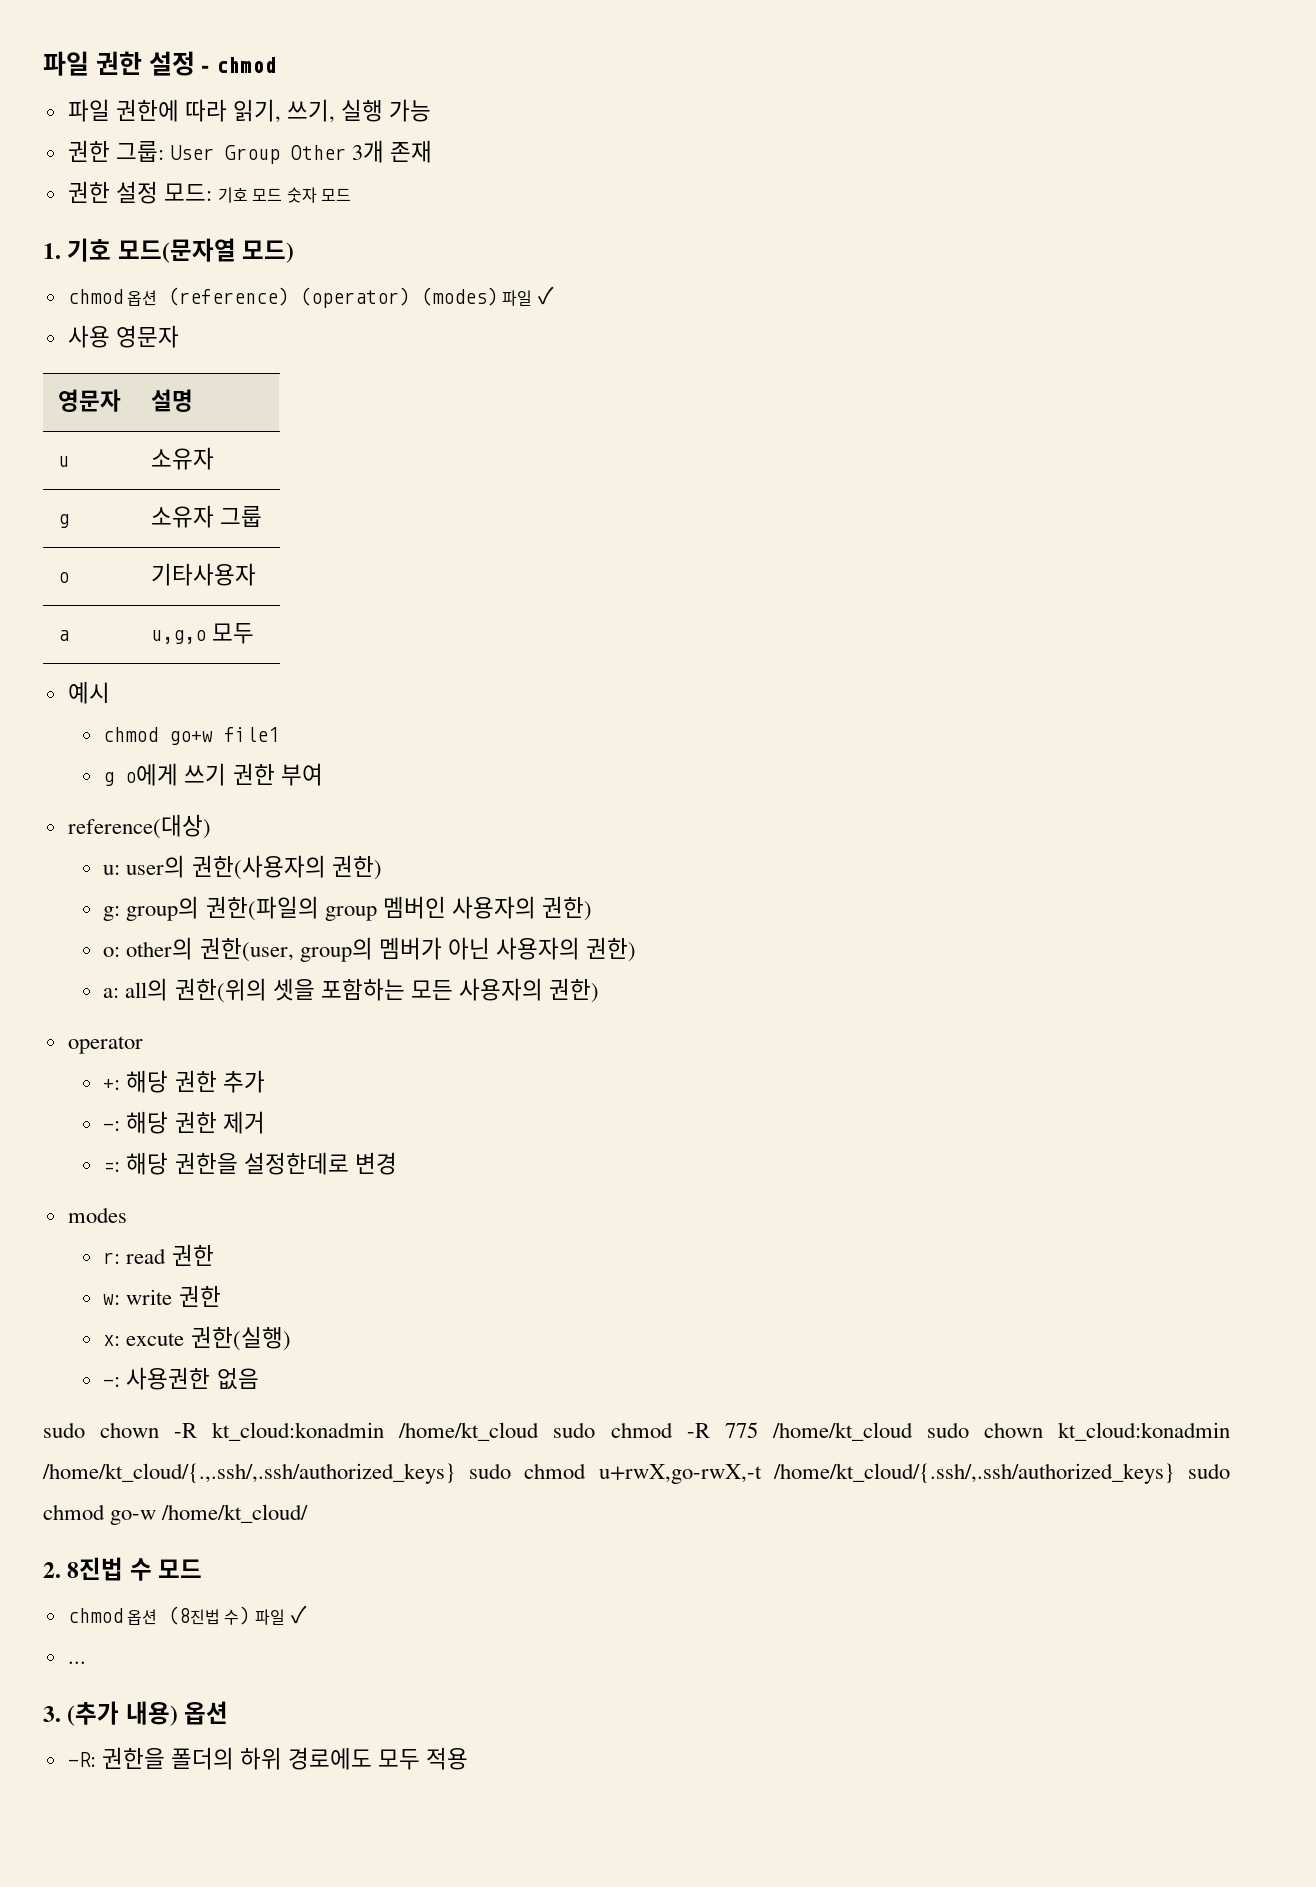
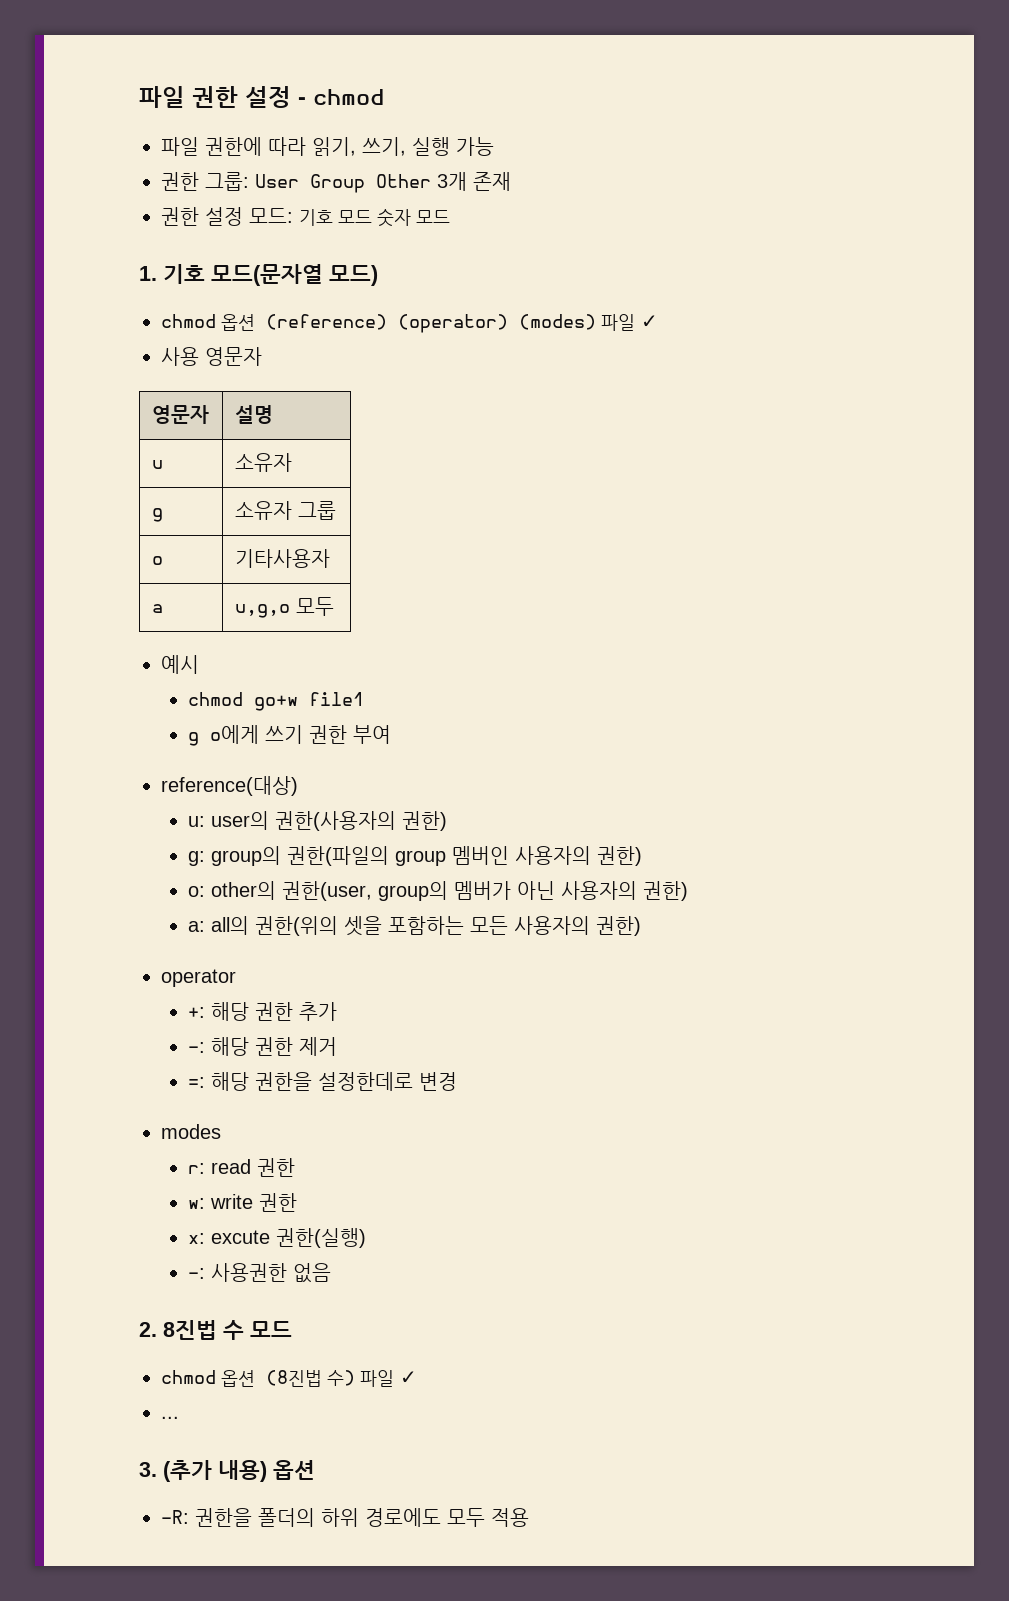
- sudo chown -R kt_cloud:konadmin /home/kt_cloud sudo chmod -R 775 /home/kt_cloud sudo chown kt_cloud:konadmin /home/kt_cloud/{.,.ssh/,.ssh/authorized_keys} sudo chmod u+rwX,go-rwX,-t /home/kt_cloud/{.ssh/,.ssh/authorized_keys} sudo chmod go-w /home/kt_cloud/

